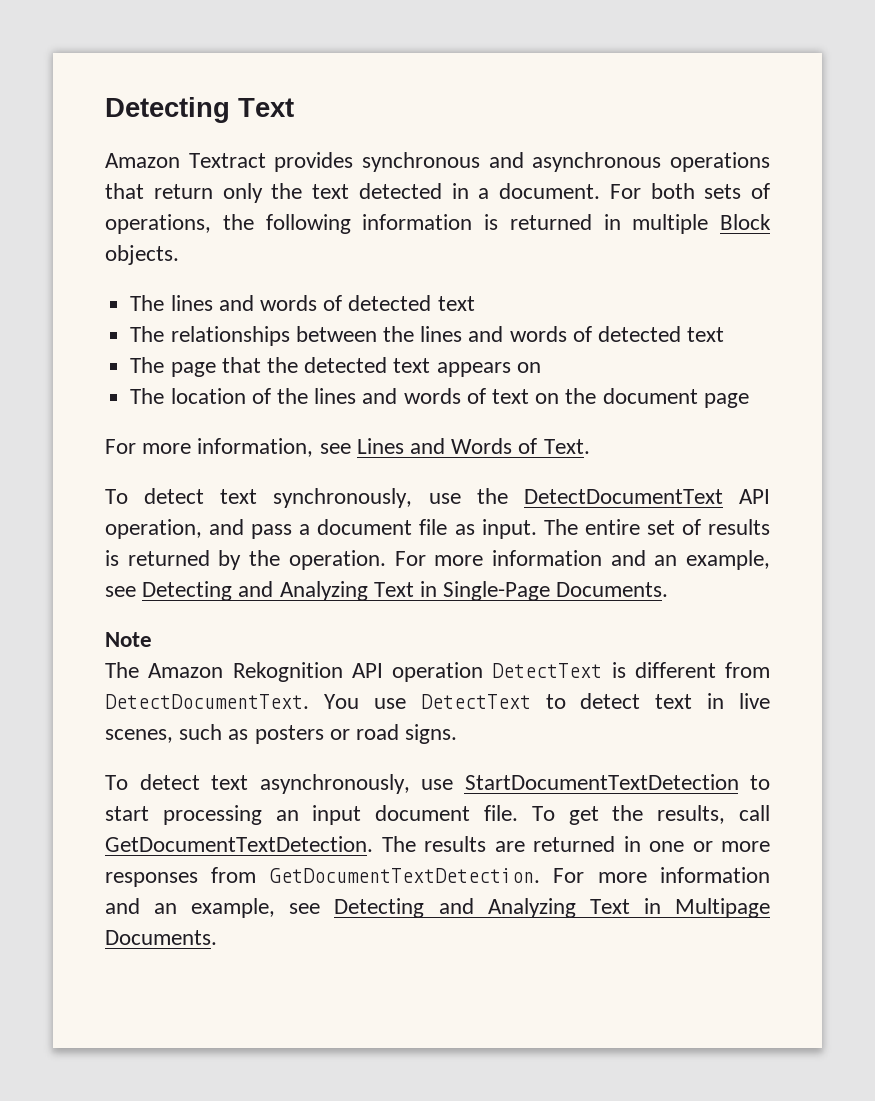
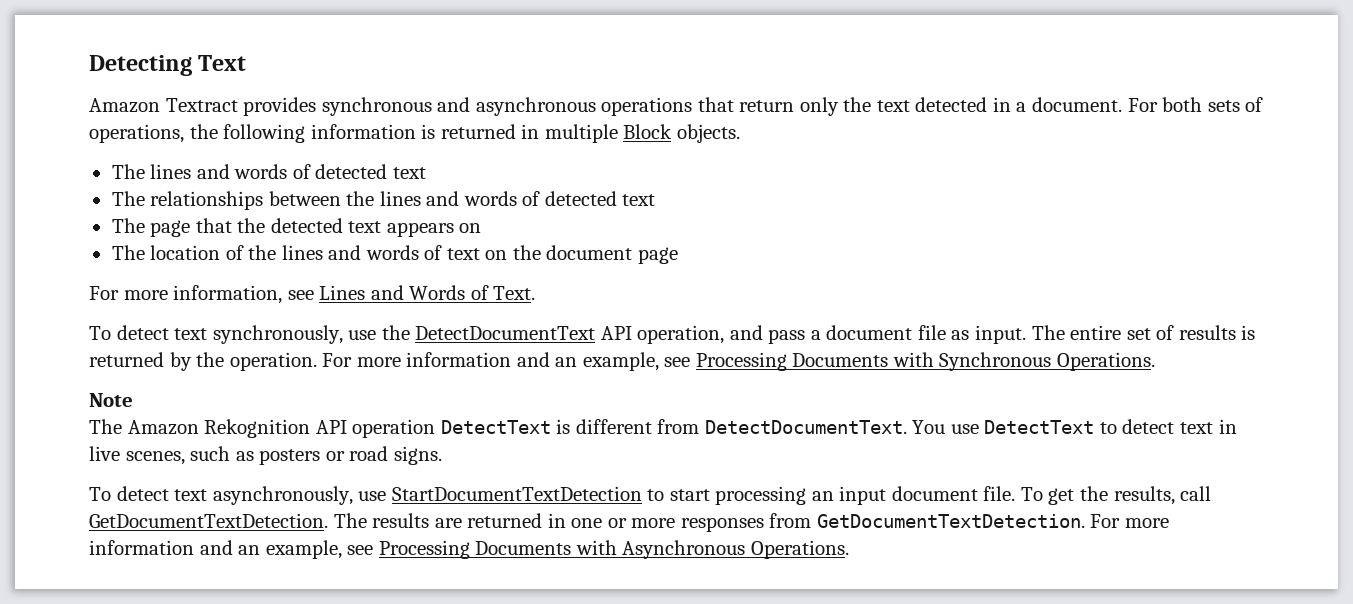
- For more information and an example, see Detecting and Analyzing Text in Single-Page Documents.
+ For more information and an example, see Processing Documents with Synchronous Operations.
- For more information and an example, see Detecting and Analyzing Text in Multipage Documents.
+ For more information and an example, see Processing Documents with Asynchronous Operations.

